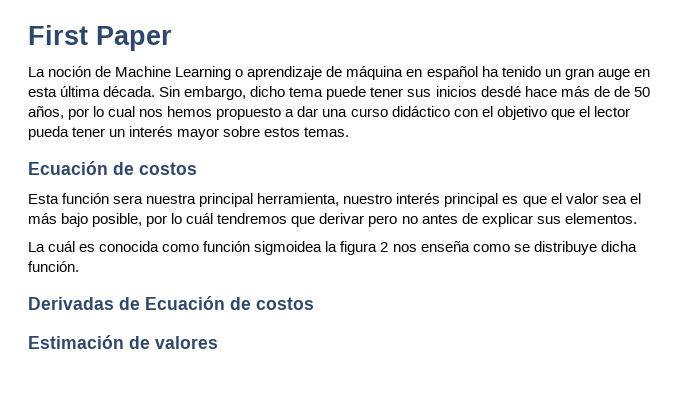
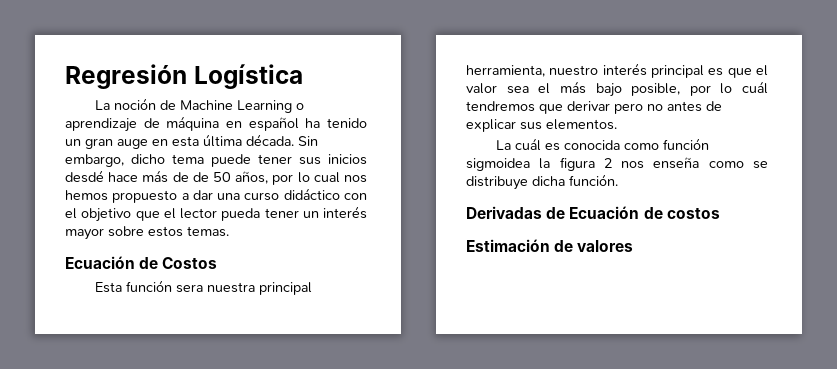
- First Paper
+ Regresión Logística
  Sin embargo, dicho tema puede tener sus inicios desdé hace más de de 50 años, por lo cual nos hemos propuesto a dar una curso didáctico con el objetivo que el lector pueda tener un interés mayor sobre estos temas.
- Ecuación de costos
+ Ecuación de Costos

